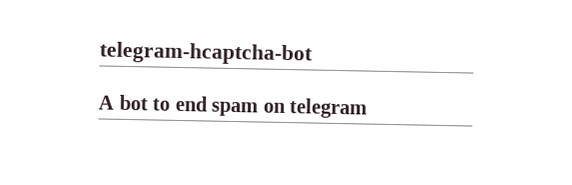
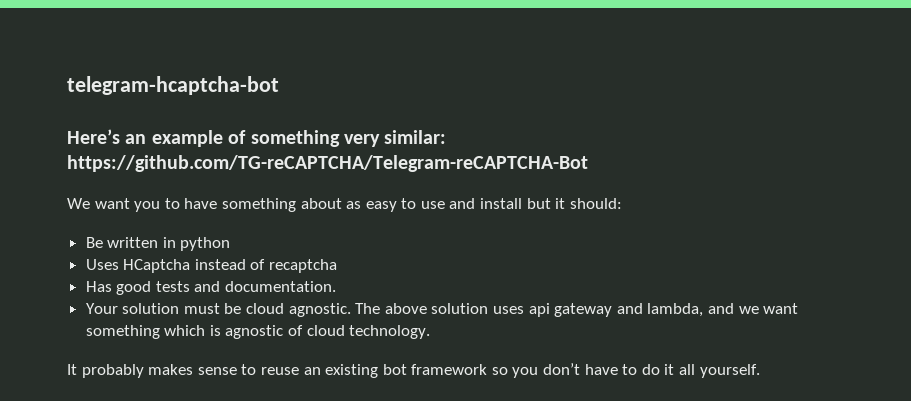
- A bot to end spam on telegram
+ Here’s an example of something very similar: https://github.com/TG-reCAPTCHA/Telegram-reCAPTCHA-Bot
+ We want you to have something about as easy to use and install but it should:
+ Be written in python
+ Uses HCaptcha instead of recaptcha
+ Has good tests and documentation.
+ Your solution must be cloud agnostic. The above solution uses api gateway and lambda, and we want something which is agnostic of cloud technology.
+ It probably makes sense to reuse an existing bot framework so you don’t have to do it all yourself.

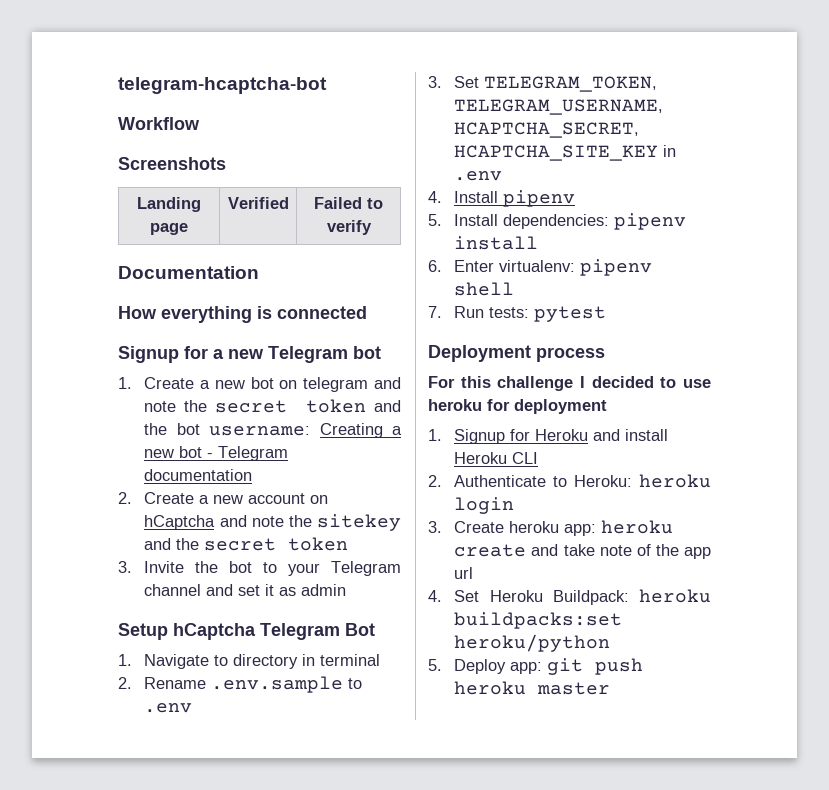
- Here’s an example of something very similar: https://github.com/TG-reCAPTCHA/Telegram-reCAPTCHA-Bot
- We want you to have something about as easy to use and install but it should:
- Be written in python
- Uses HCaptcha instead of recaptcha
- Has good tests and documentation.
- Your solution must be cloud agnostic. The above solution uses api gateway and lambda, and we want something which is agnostic of cloud technology.
- It probably makes sense to reuse an existing bot framework so you don’t have to do it all yourself.
+ Workflow
+ Screenshots
+ Landing page | Verified | Failed to verify
+ Documentation
+ How everything is connected
+ Signup for a new Telegram bot
+ 1. Create a new bot on telegram and note the secret token and the bot username: Creating a new bot - Telegram documentation
+ 2. Create a new account on hCaptcha and note the sitekey and the secret token
+ 3. Invite the bot to your Telegram channel and set it as admin
+ Setup hCaptcha Telegram Bot
+ 1. Navigate to directory in terminal
+ 2. Rename .env.sample to .env
+ 3. Set TELEGRAM_TOKEN, TELEGRAM_USERNAME, HCAPTCHA_SECRET, HCAPTCHA_SITE_KEY in .env
+ 4. Install pipenv
+ 5. Install dependencies: pipenv install
+ 6. Enter virtualenv: pipenv shell
+ 7. Run tests: pytest
+ Deployment process
+ For this challenge I decided to use heroku for deployment
+ 1. Signup for Heroku and install Heroku CLI
+ 2. Authenticate to Heroku: heroku login
+ 3. Create heroku app: heroku create and take note of the app url
+ 4. Set Heroku Buildpack: heroku buildpacks:set heroku/python
+ 5. Deploy app: git push heroku master

